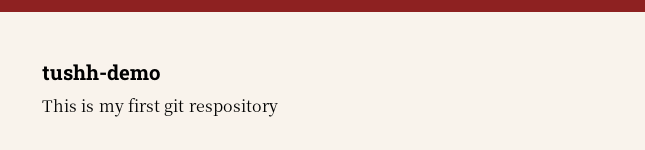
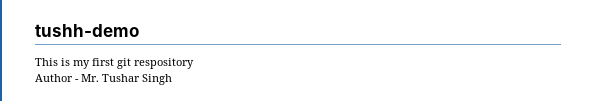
+ Author - Mr. Tushar Singh

